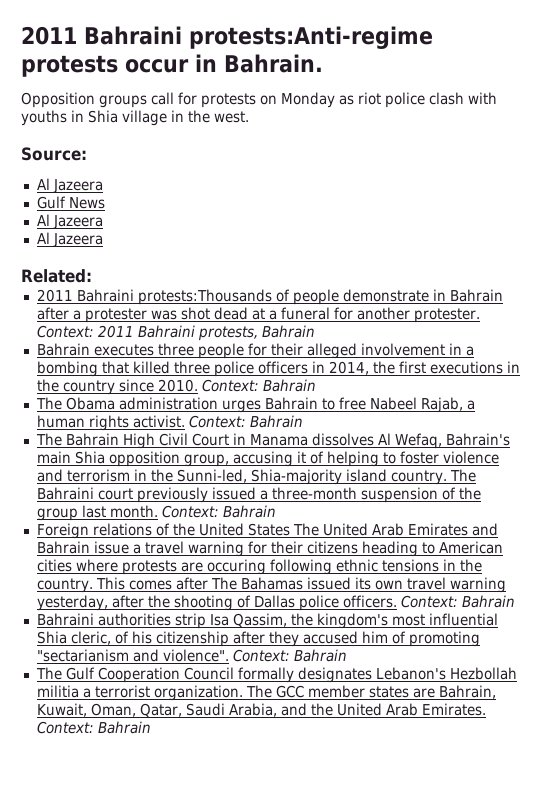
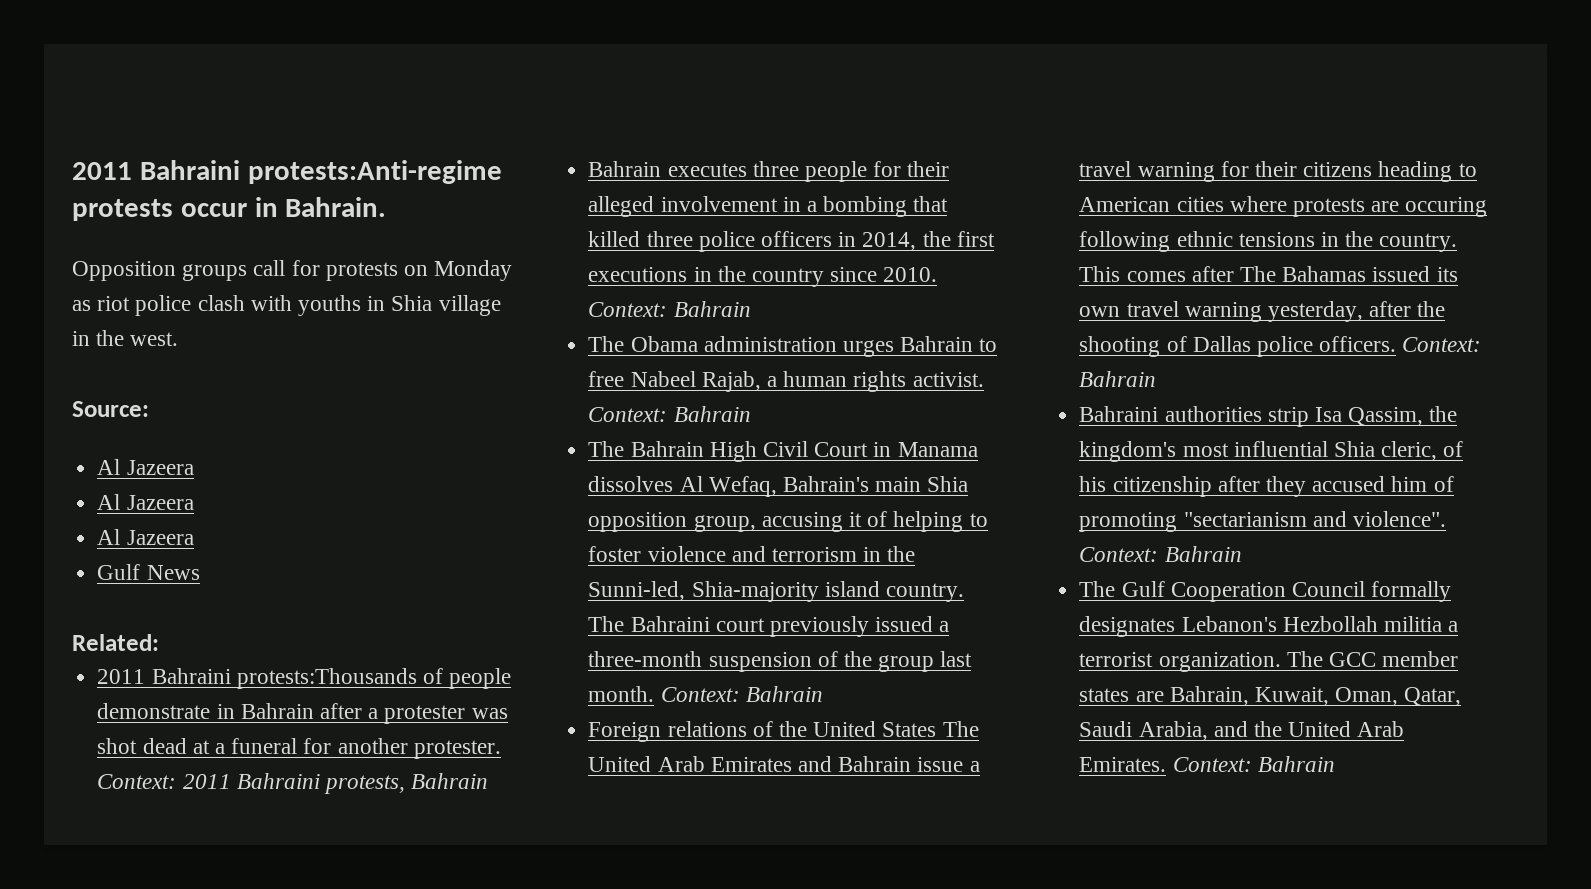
  Source:
  Al Jazeera
- Gulf News
  Al Jazeera
  Al Jazeera
+ Gulf News

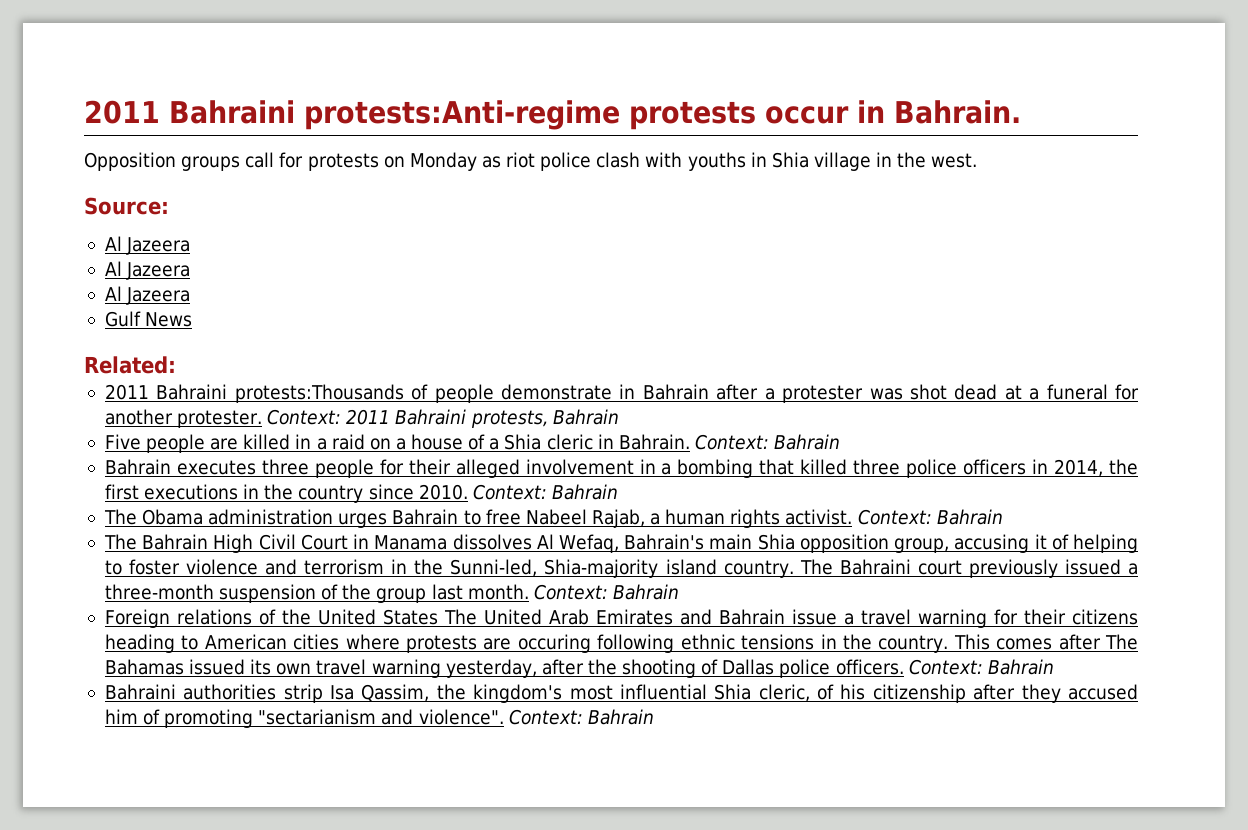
+ Five people are killed in a raid on a house of a Shia cleric in Bahrain. Context: Bahrain
- The Gulf Cooperation Council formally designates Lebanon's Hezbollah militia a terrorist organization. The GCC member states are Bahrain, Kuwait, Oman, Qatar, Saudi Arabia, and the United Arab Emirates. Context: Bahrain

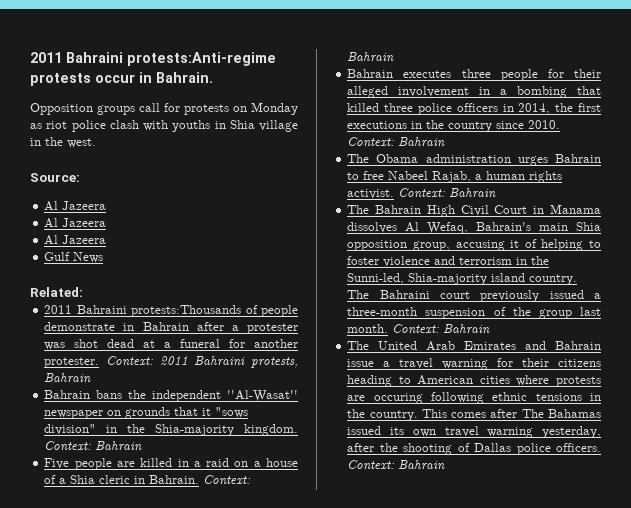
+ Bahrain bans the independent ''Al-Wasat'' newspaper on grounds that it "sows division" in the Shia-majority kingdom. Context: Bahrain
- Foreign relations of the United States The United Arab Emirates and Bahrain issue a travel warning for their citizens heading to American cities where protests are occuring following ethnic tensions in the country.
+ The United Arab Emirates and Bahrain issue a travel warning for their citizens heading to American cities where protests are occuring following ethnic tensions in the country.
- Bahraini authorities strip Isa Qassim, the kingdom's most influential Shia cleric, of his citizenship after they accused him of promoting "sectarianism and violence". Context: Bahrain

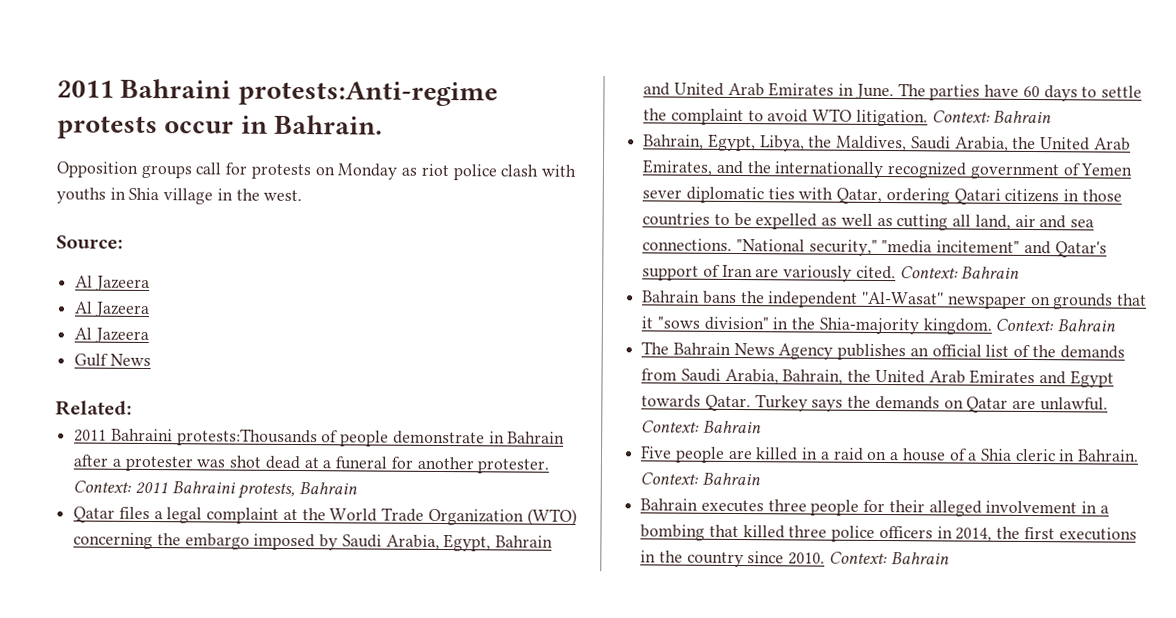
+ Qatar files a legal complaint at the World Trade Organization (WTO) concerning the embargo imposed by Saudi Arabia, Egypt, Bahrain and United Arab Emirates in June. The parties have 60 days to settle the complaint to avoid WTO litigation. Context: Bahrain
+ Bahrain, Egypt, Libya, the Maldives, Saudi Arabia, the United Arab Emirates, and the internationally recognized government of Yemen sever diplomatic ties with Qatar, ordering Qatari citizens in those countries to be expelled as well as cutting all land, air and sea connections. "National security," "media incitement" and Qatar's support of Iran are variously cited. Context: Bahrain
+ The Bahrain News Agency publishes an official list of the demands from Saudi Arabia, Bahrain, the United Arab Emirates and Egypt towards Qatar. Turkey says the demands on Qatar are unlawful. Context: Bahrain
- The Obama administration urges Bahrain to free Nabeel Rajab, a human rights activist. Context: Bahrain
- The Bahrain High Civil Court in Manama dissolves Al Wefaq, Bahrain's main Shia opposition group, accusing it of helping to foster violence and terrorism in the Sunni-led, Shia-majority island country. The Bahraini court previously issued a three-month suspension of the group last month. Context: Bahrain
- The United Arab Emirates and Bahrain issue a travel warning for their citizens heading to American cities where protests are occuring following ethnic tensions in the country. This comes after The Bahamas issued its own travel warning yesterday, after the shooting of Dallas police officers. Context: Bahrain

